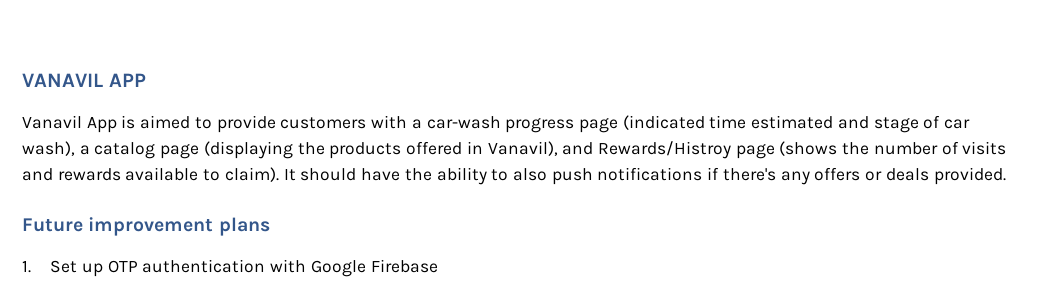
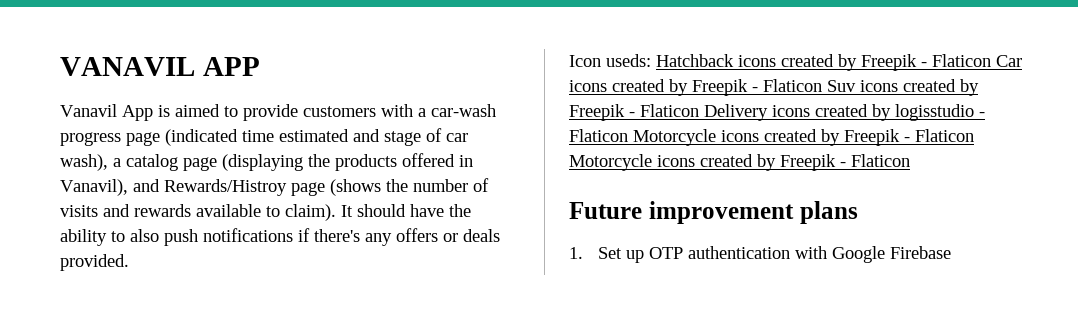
+ Icon useds: Hatchback icons created by Freepik - Flaticon Car icons created by Freepik - Flaticon Suv icons created by Freepik - Flaticon Delivery icons created by logisstudio - Flaticon Motorcycle icons created by Freepik - Flaticon Motorcycle icons created by Freepik - Flaticon

